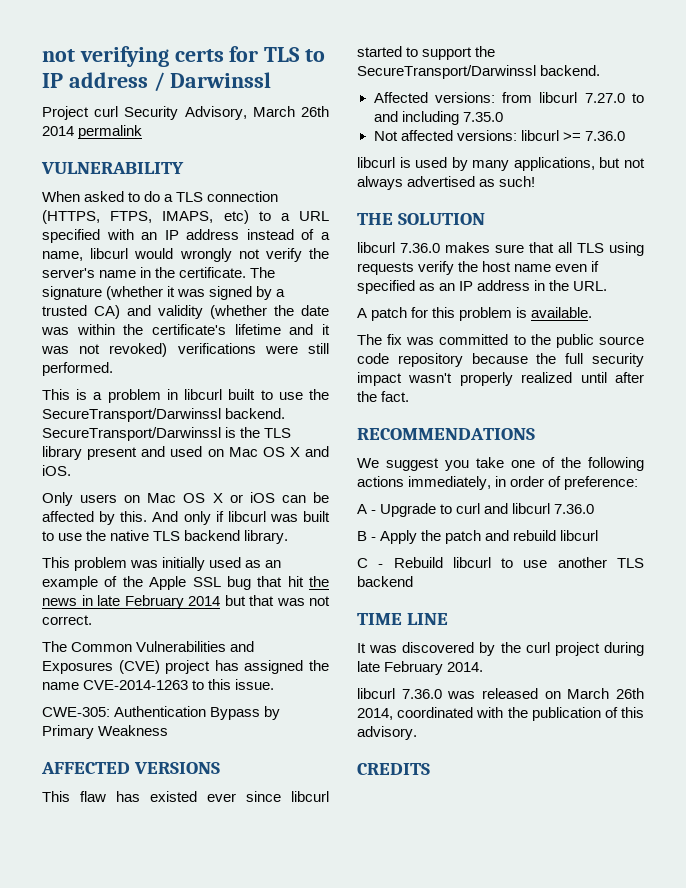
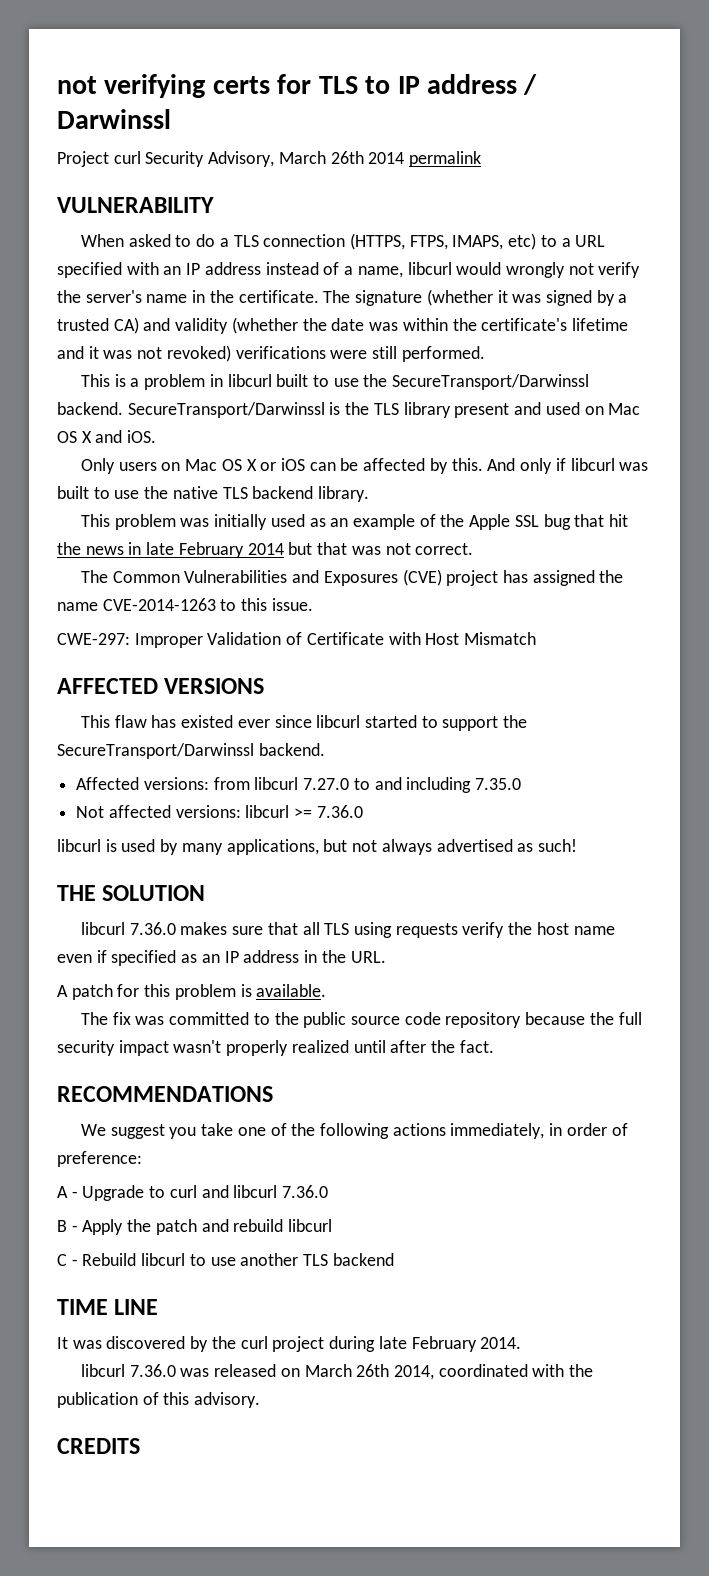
- CWE-305: Authentication Bypass by Primary Weakness
+ CWE-297: Improper Validation of Certificate with Host Mismatch

